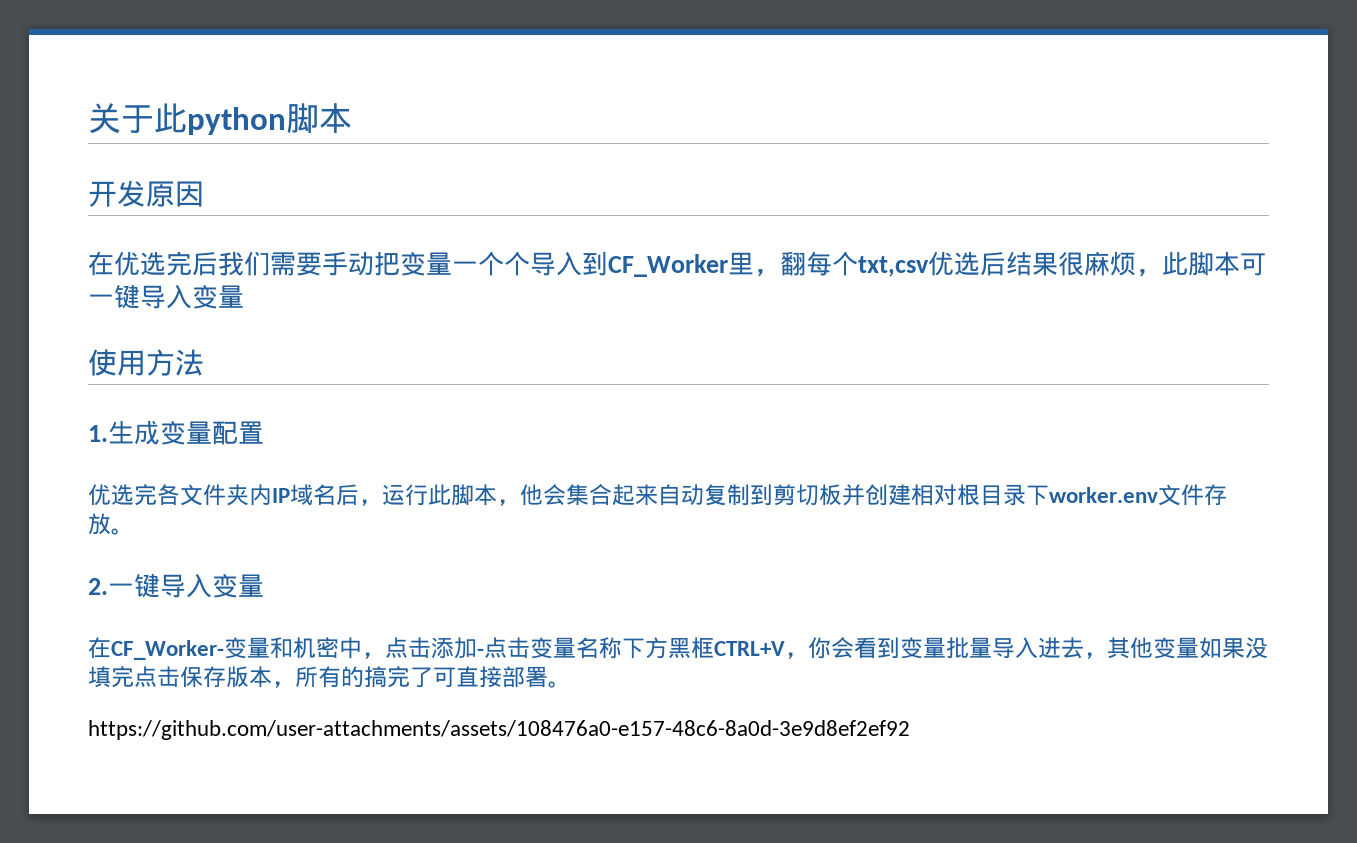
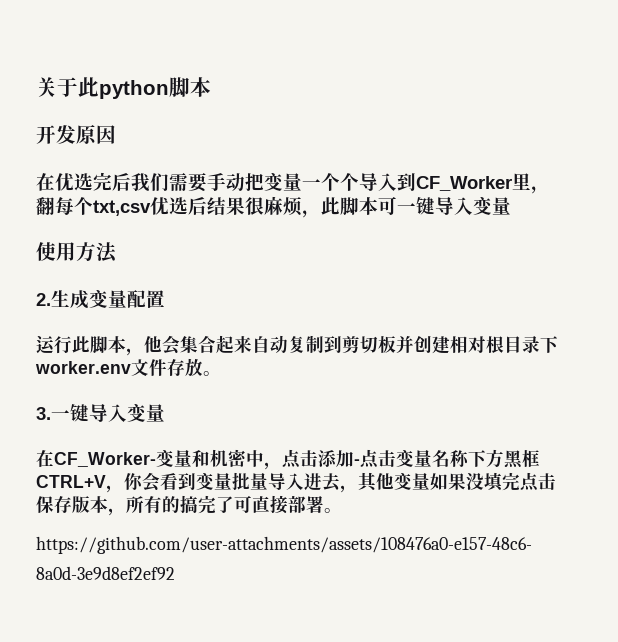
- 1.生成变量配置
+ 2.生成变量配置
- 优选完各文件夹内IP域名后，运行此脚本，他会集合起来自动复制到剪切板并创建相对根目录下worker.env文件存放。
+ 运行此脚本，他会集合起来自动复制到剪切板并创建相对根目录下worker.env文件存放。
- 2.一键导入变量
+ 3.一键导入变量

